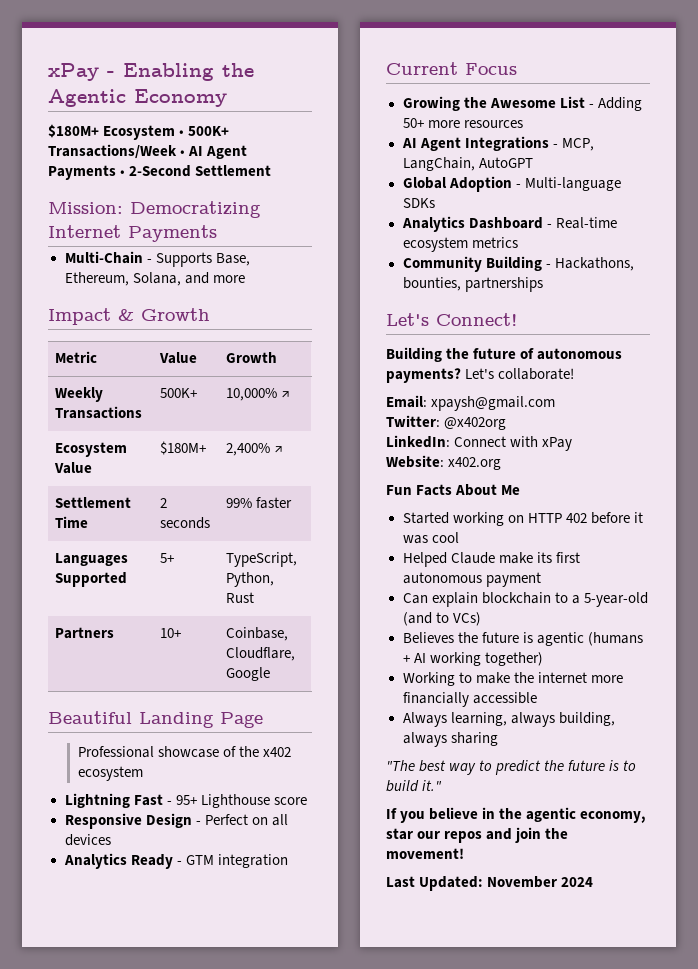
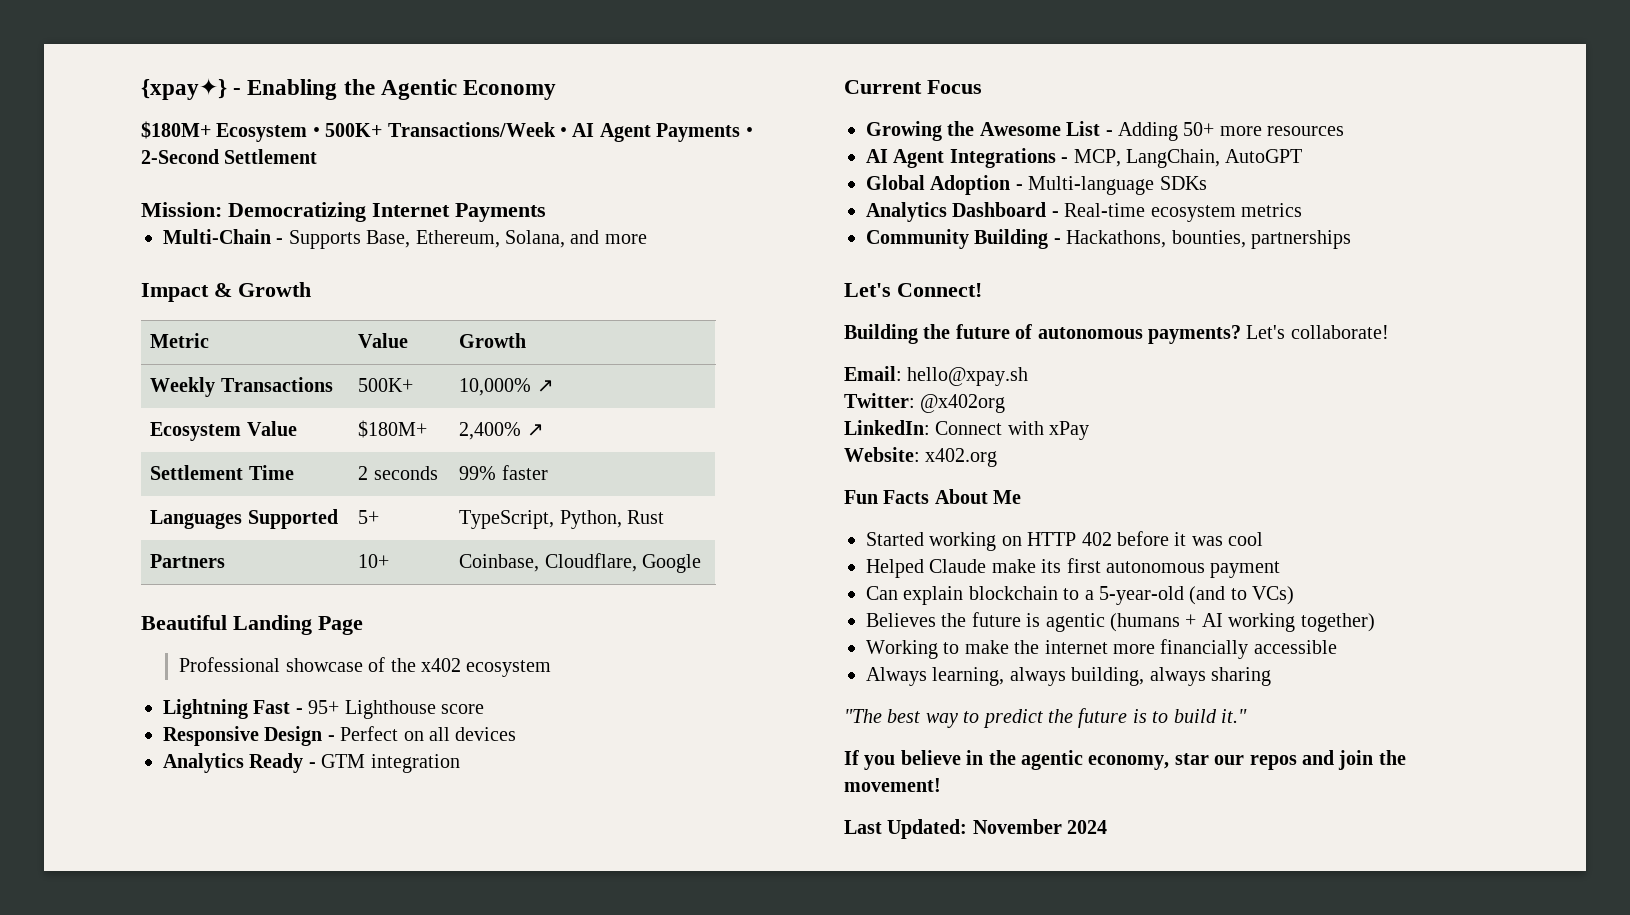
- xPay - Enabling the Agentic Economy
+ {xpay✦} - Enabling the Agentic Economy
- Email: xpaysh@gmail.com
+ Email: hello@xpay.sh

